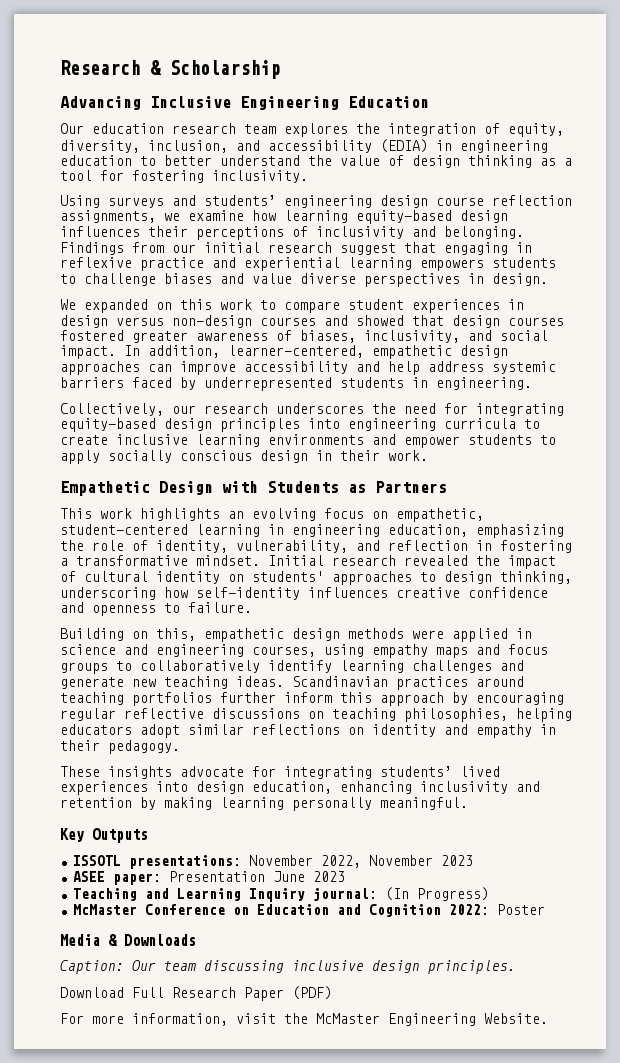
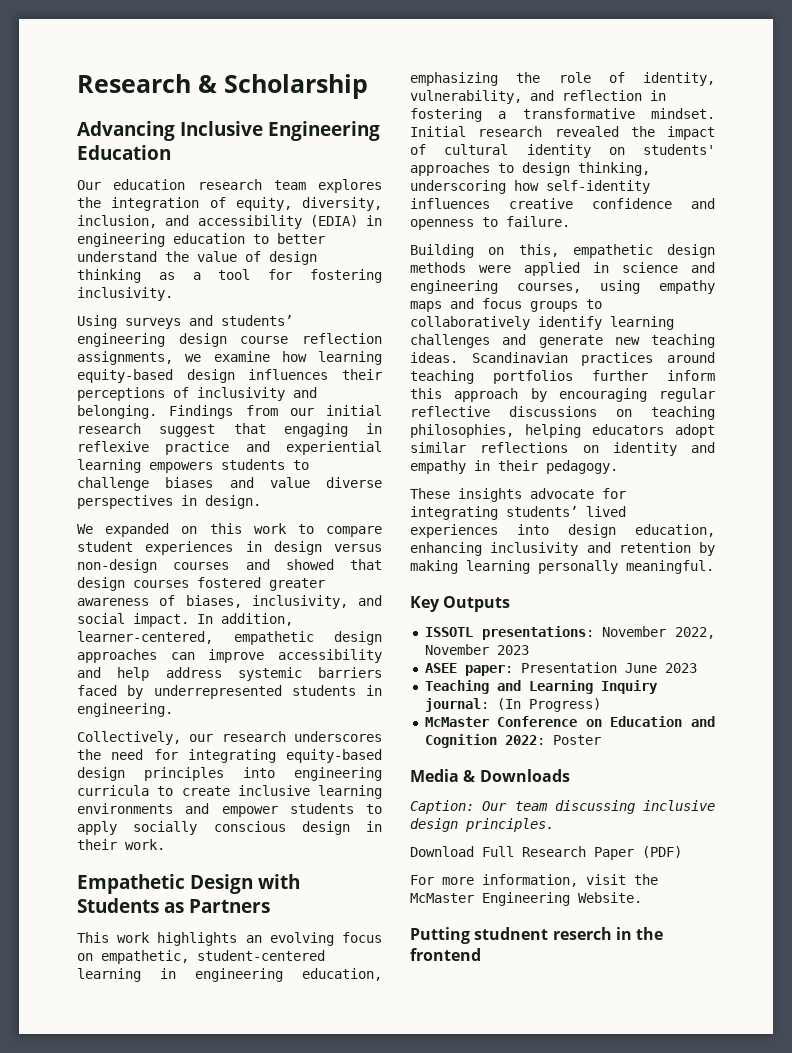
+ Putting studnent reserch in the frontend

